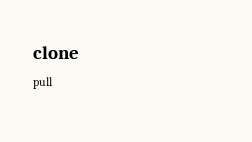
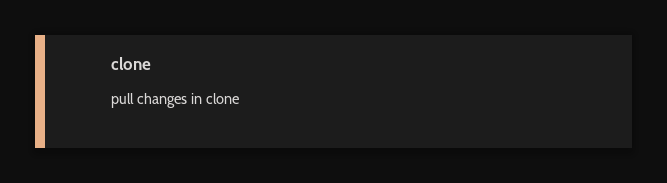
- pull
+ pull changes in clone

